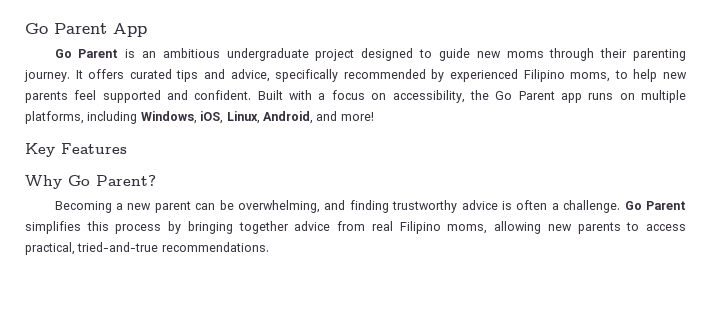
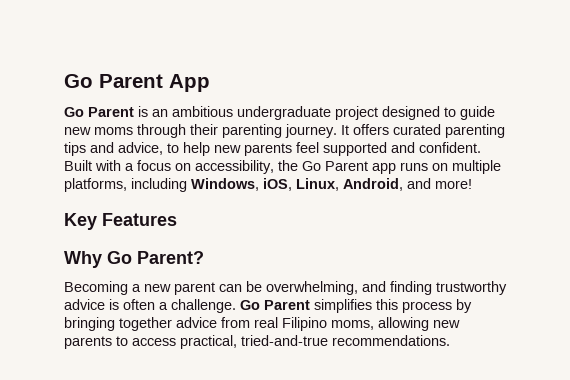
- It offers curated tips and advice, specifically recommended by experienced Filipino moms, to help new parents feel supported and confident.
+ It offers curated parenting tips and advice, to help new parents feel supported and confident.

